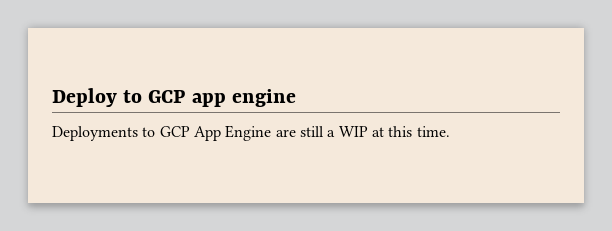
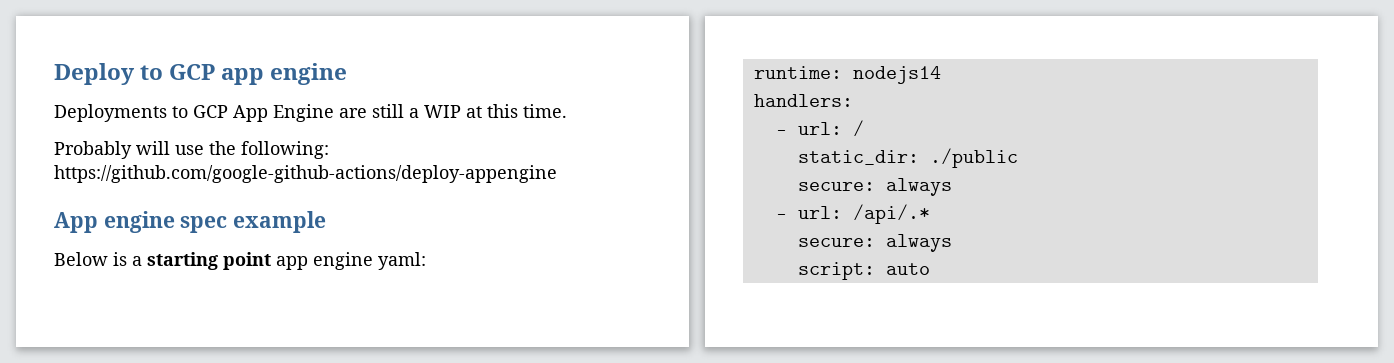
+ Probably will use the following: https://github.com/google-github-actions/deploy-appengine
+ App engine spec example
+ Below is a starting point app engine yaml:
+ runtime: nodejs14
+ handlers:
+ - url: /
+ static_dir: ./public
+ secure: always
+ - url: /api/.*
+ secure: always
+ script: auto

